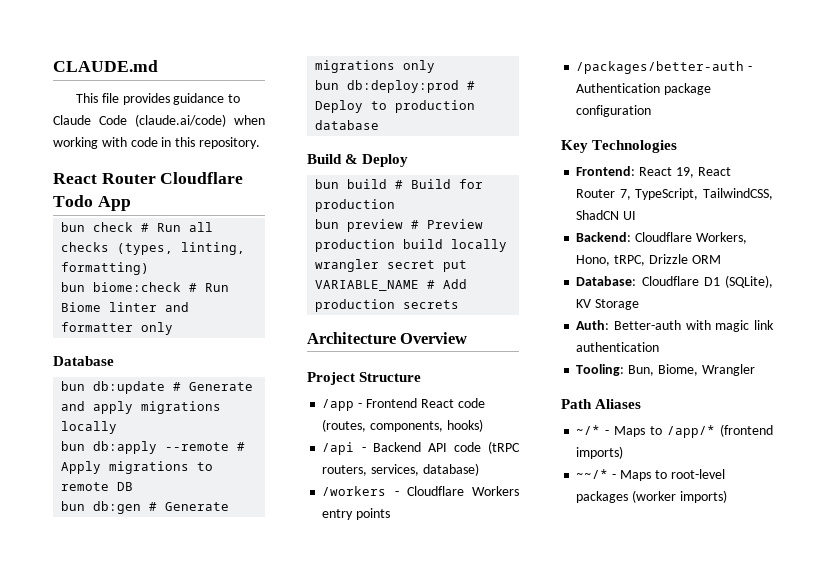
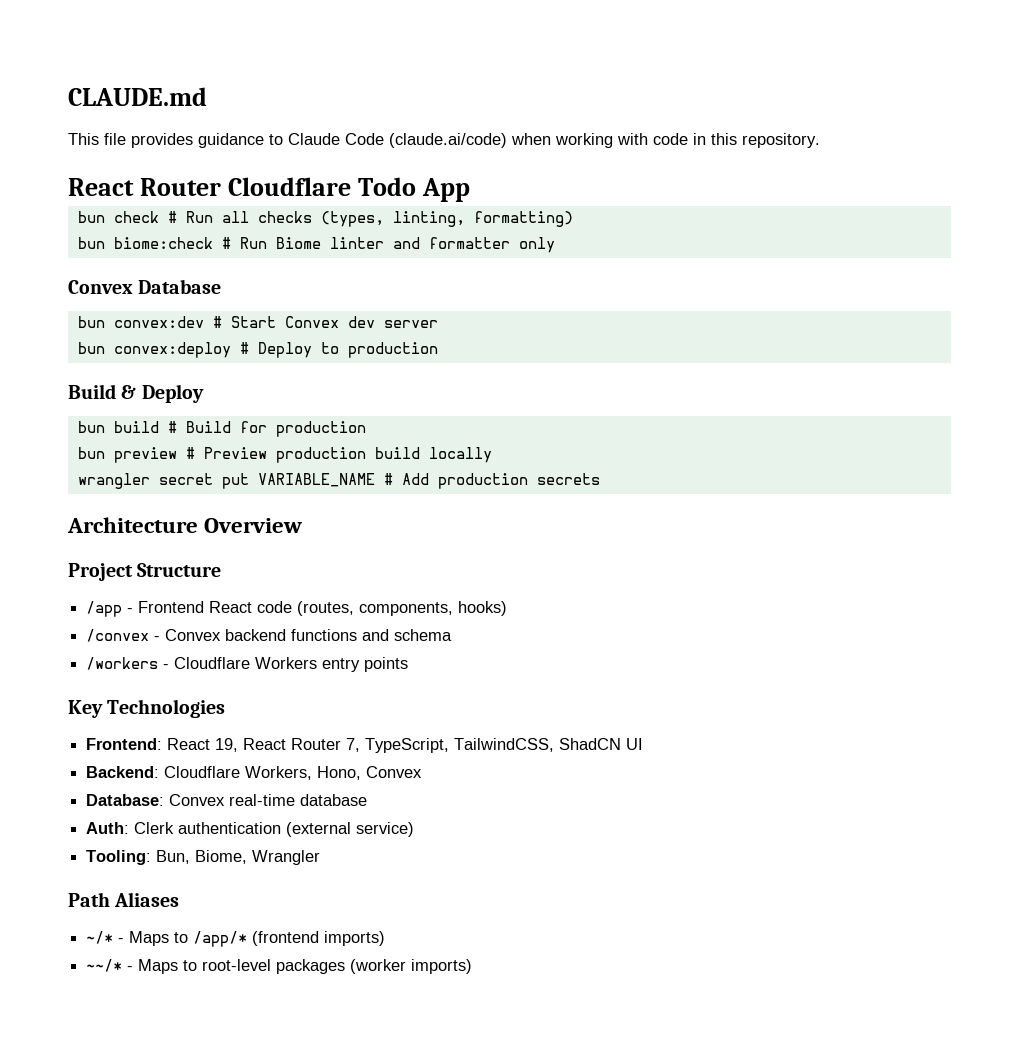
- Database
+ Convex Database
- bun db:update # Generate and apply migrations locally
- bun db:apply --remote # Apply migrations to remote DB
- bun db:gen # Generate migrations only
- bun db:deploy:prod # Deploy to production database
+ bun convex:dev # Start Convex dev server
+ bun convex:deploy # Deploy to production
- /api - Backend API code (tRPC routers, services, database)
+ /convex - Convex backend functions and schema
- /packages/better-auth - Authentication package configuration
- Backend: Cloudflare Workers, Hono, tRPC, Drizzle ORM
- Database: Cloudflare D1 (SQLite), KV Storage
- Auth: Better-auth with magic link authentication
+ Backend: Cloudflare Workers, Hono, Convex
+ Database: Convex real-time database
+ Auth: Clerk authentication (external service)

